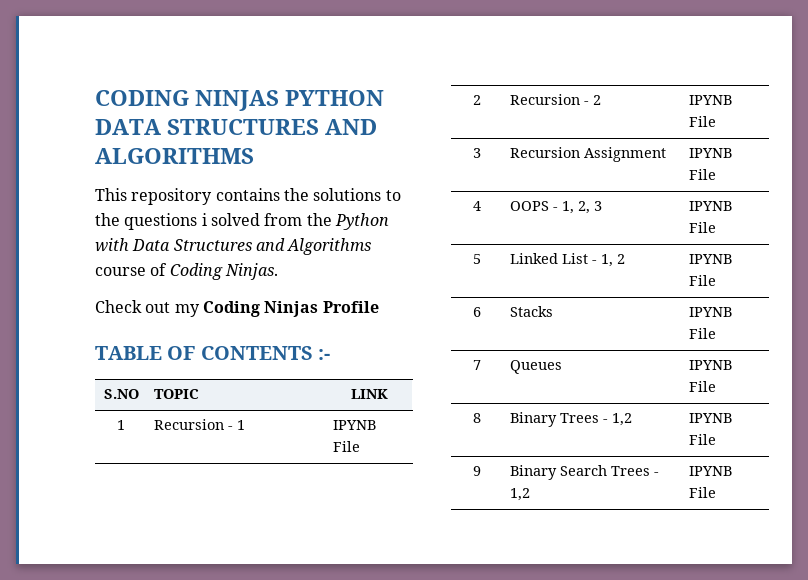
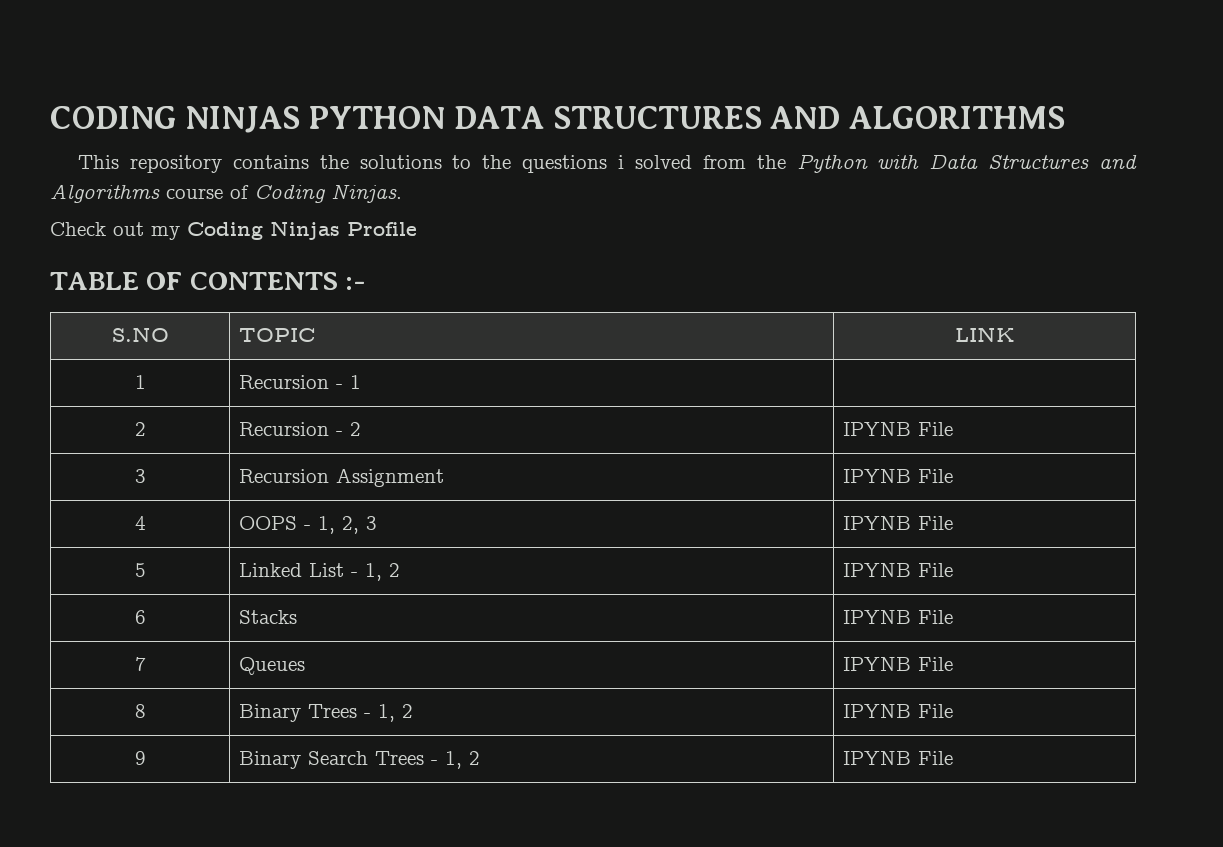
- 1 | Recursion - 1 | IPYNB File
+ 1 | Recursion - 1 |
- 8 | Binary Trees - 1,2 | IPYNB File
+ 8 | Binary Trees - 1, 2 | IPYNB File
- 9 | Binary Search Trees - 1,2 | IPYNB File
+ 9 | Binary Search Trees - 1, 2 | IPYNB File

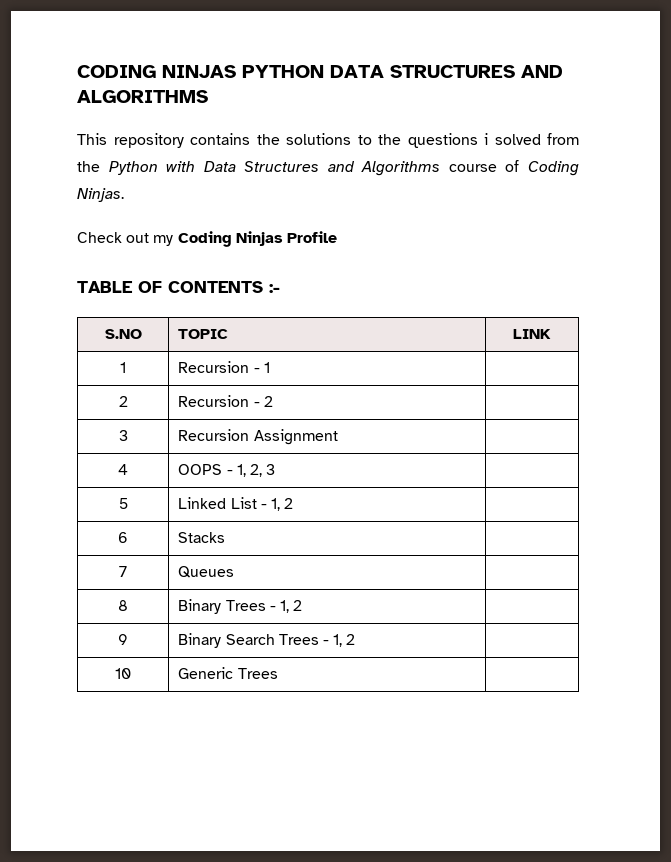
- 2 | Recursion - 2 | IPYNB File
+ 2 | Recursion - 2 |
- 3 | Recursion Assignment | IPYNB File
+ 3 | Recursion Assignment |
- 4 | OOPS - 1, 2, 3 | IPYNB File
+ 4 | OOPS - 1, 2, 3 |
- 5 | Linked List - 1, 2 | IPYNB File
+ 5 | Linked List - 1, 2 |
- 6 | Stacks | IPYNB File
+ 6 | Stacks |
- 7 | Queues | IPYNB File
+ 7 | Queues |
- 8 | Binary Trees - 1, 2 | IPYNB File
+ 8 | Binary Trees - 1, 2 |
- 9 | Binary Search Trees - 1, 2 | IPYNB File
+ 9 | Binary Search Trees - 1, 2 |
+ 10 | Generic Trees |

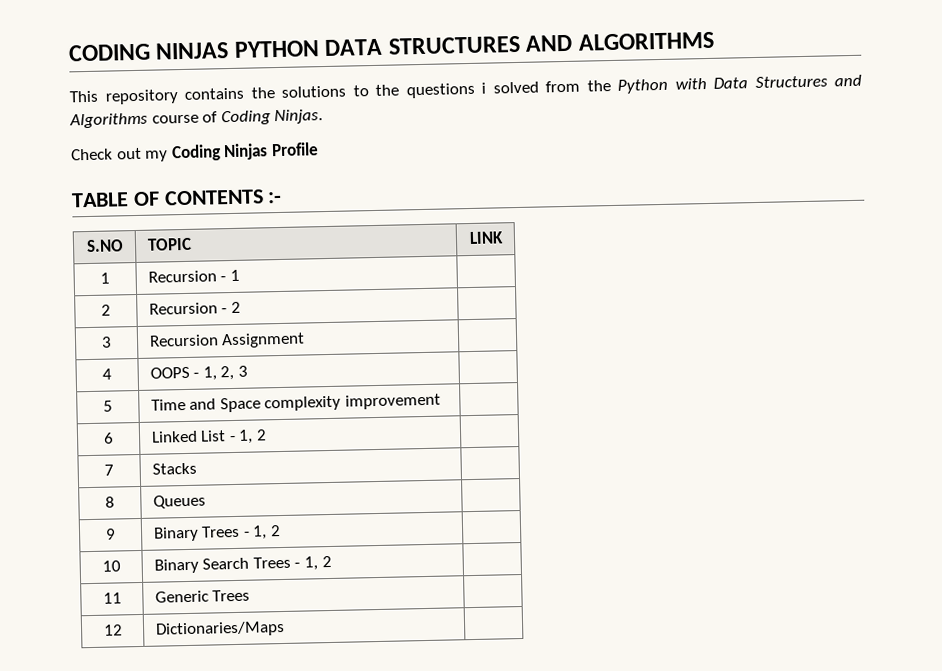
- 5 | Linked List - 1, 2 |
+ 5 | Time and Space complexity improvement |
+ 6 | Linked List - 1, 2 |
- 6 | Stacks |
+ 7 | Stacks |
- 7 | Queues |
+ 8 | Queues |
- 8 | Binary Trees - 1, 2 |
+ 9 | Binary Trees - 1, 2 |
- 9 | Binary Search Trees - 1, 2 |
+ 10 | Binary Search Trees - 1, 2 |
- 10 | Generic Trees |
+ 11 | Generic Trees |
+ 12 | Dictionaries/Maps |

